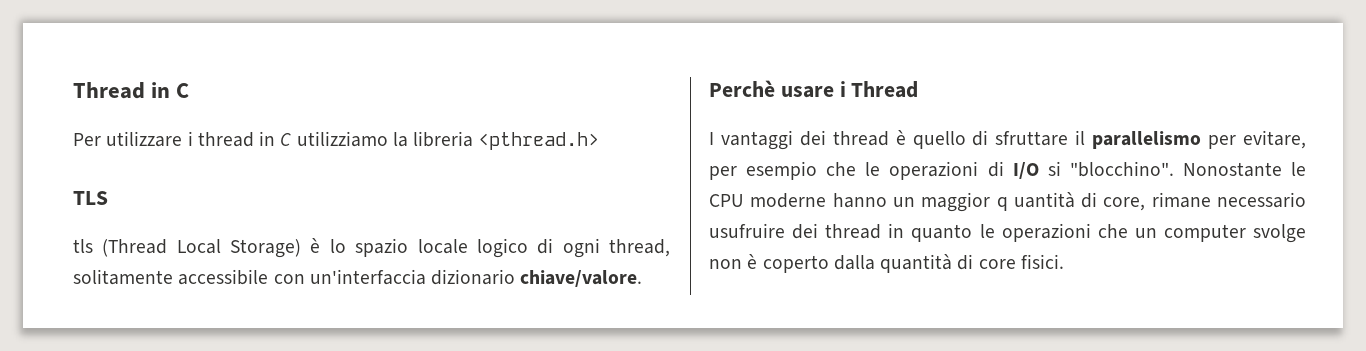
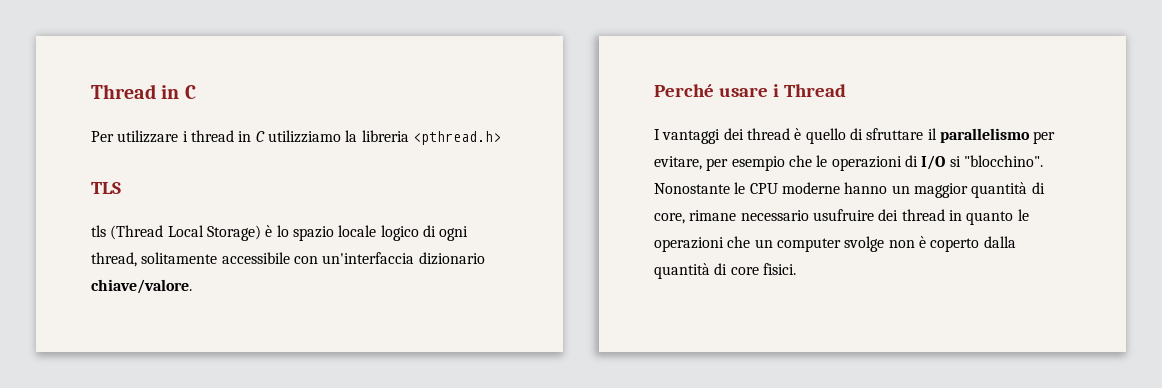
- Perchè usare i Thread
+ Perché usare i Thread
- Nonostante le CPU moderne hanno un maggior q uantità di core, rimane necessario usufruire dei thread in quanto le operazioni che un computer svolge non è coperto dalla quantità di core fisici.
+ Nonostante le CPU moderne hanno un maggior quantità di core, rimane necessario usufruire dei thread in quanto le operazioni che un computer svolge non è coperto dalla quantità di core fisici.

